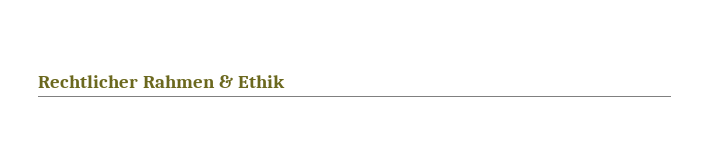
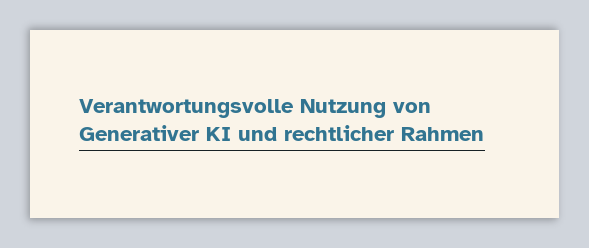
- Rechtlicher Rahmen & Ethik
+ Verantwortungsvolle Nutzung von Generativer KI und rechtlicher Rahmen

